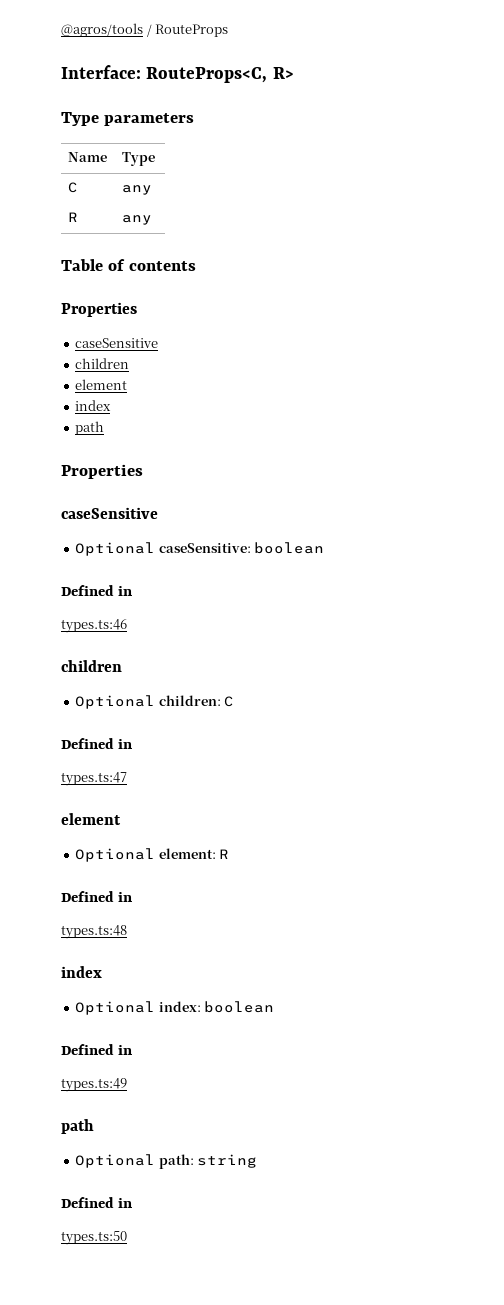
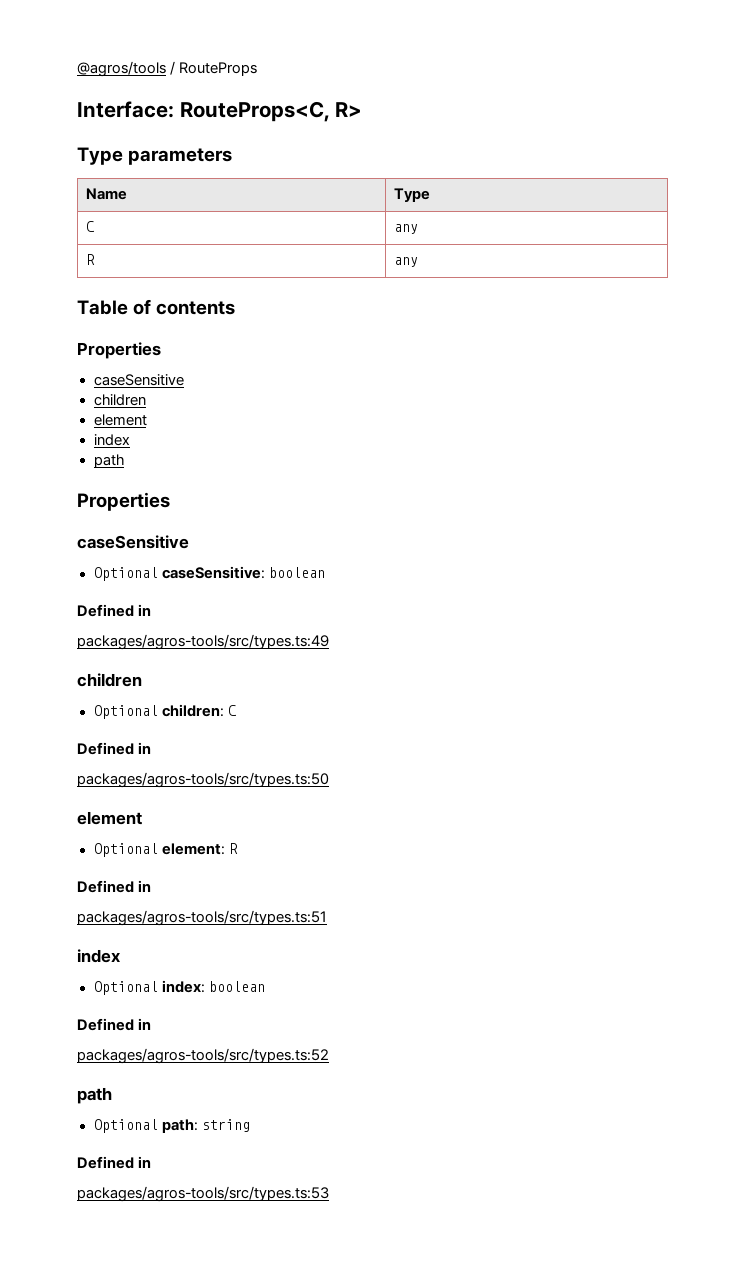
- types.ts:46
+ packages/agros-tools/src/types.ts:49
- types.ts:47
+ packages/agros-tools/src/types.ts:50
- types.ts:48
+ packages/agros-tools/src/types.ts:51
- types.ts:49
+ packages/agros-tools/src/types.ts:52
- types.ts:50
+ packages/agros-tools/src/types.ts:53

